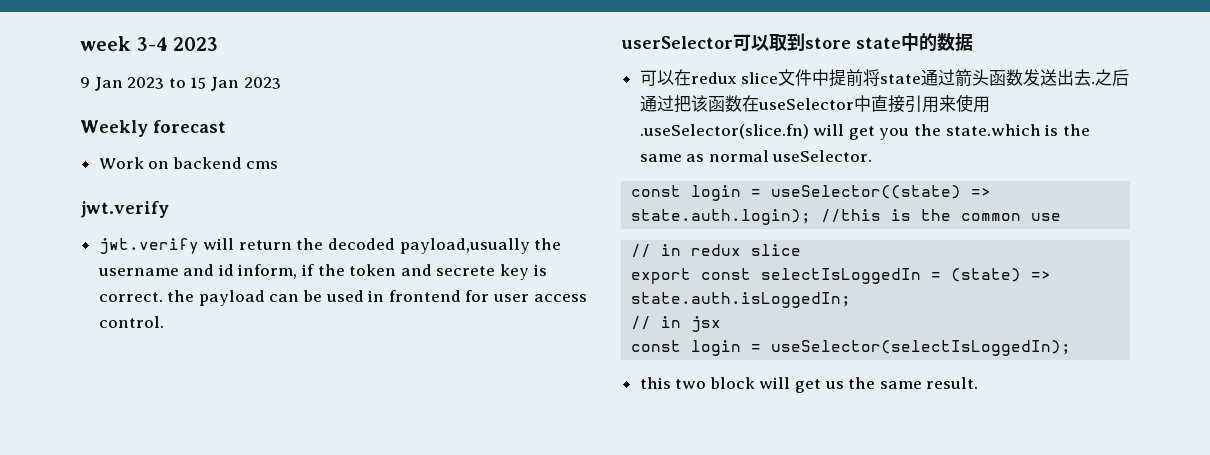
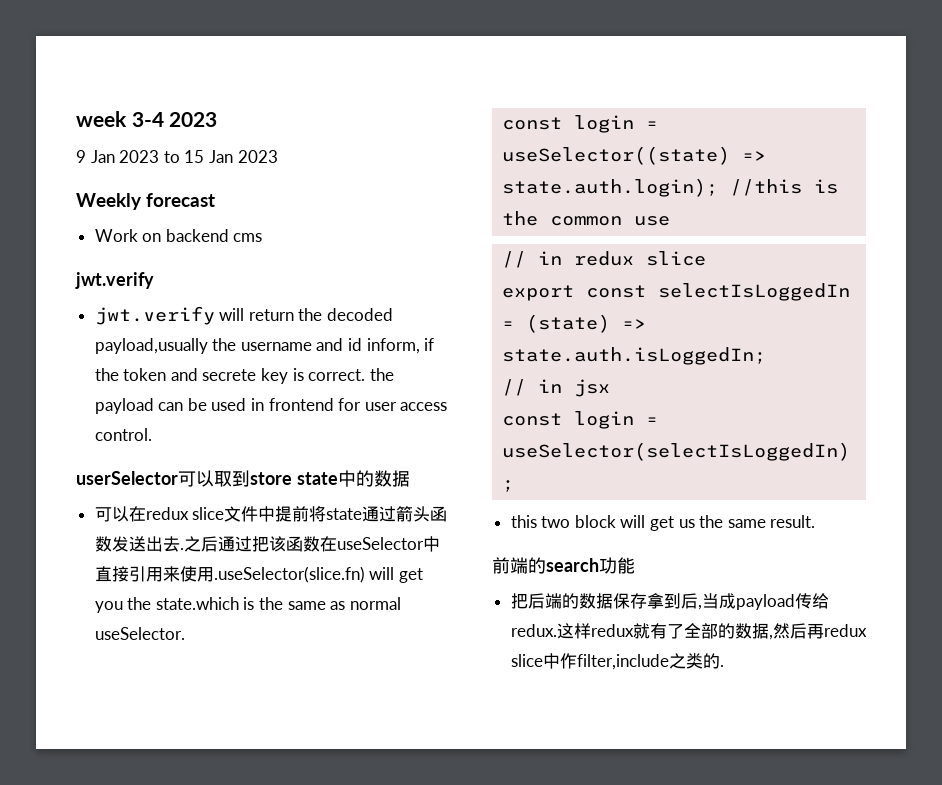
+ 前端的search功能
+ 把后端的数据保存拿到后,当成payload传给redux.这样redux就有了全部的数据,然后再redux slice中作filter,include之类的.

